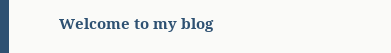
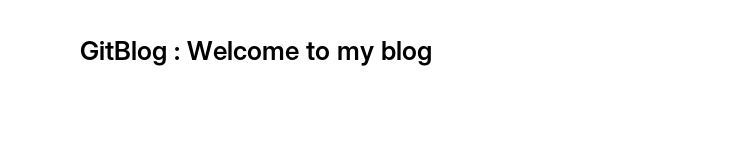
- Welcome to my blog
+ GitBlog : Welcome to my blog

